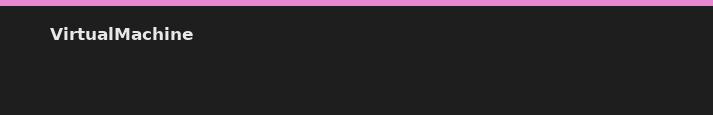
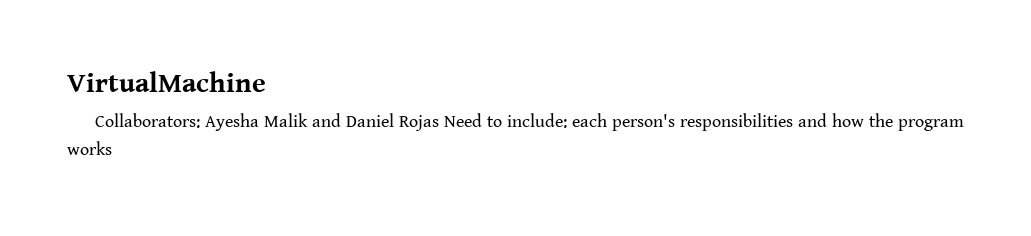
+ Collaborators: Ayesha Malik and Daniel Rojas Need to include: each person's responsibilities and how the program works

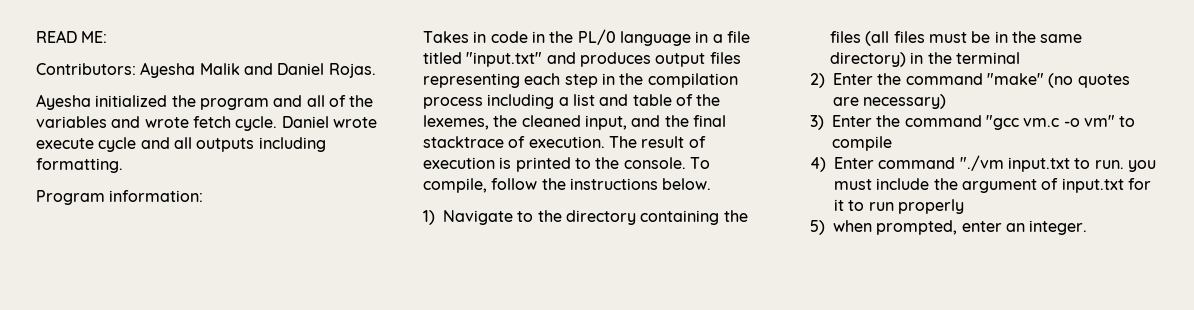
- VirtualMachine
- Collaborators: Ayesha Malik and Daniel Rojas Need to include: each person's responsibilities and how the program works
+ READ ME:
+ Contributors: Ayesha Malik and Daniel Rojas.
+ Ayesha initialized the program and all of the variables and wrote fetch cycle. Daniel wrote execute cycle and all outputs including formatting.
+ Program information:
+ Takes in code in the PL/0 language in a file titled "input.txt" and produces output files representing each step in the compilation process including a list and table of the lexemes, the cleaned input, and the final stacktrace of execution. The result of execution is printed to the console. To compile, follow the instructions below.
+ 1) Navigate to the directory containing the files (all files must be in the same directory) in the terminal
+ 2) Enter the command "make" (no quotes are necessary)
+ 3) Enter the command "gcc vm.c -o vm" to compile
+ 4) Enter command "./vm input.txt to run. you must include the argument of input.txt for it to run properly
+ 5) when prompted, enter an integer.

